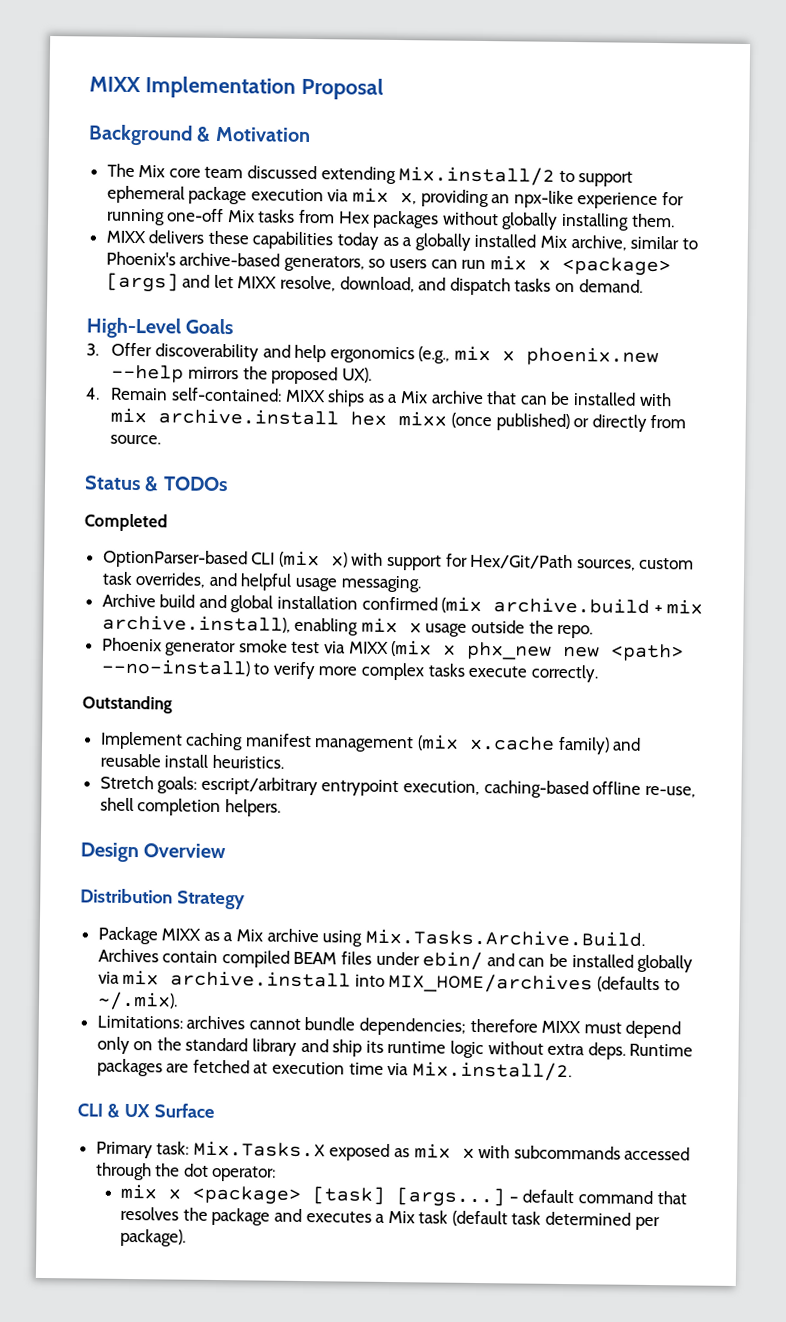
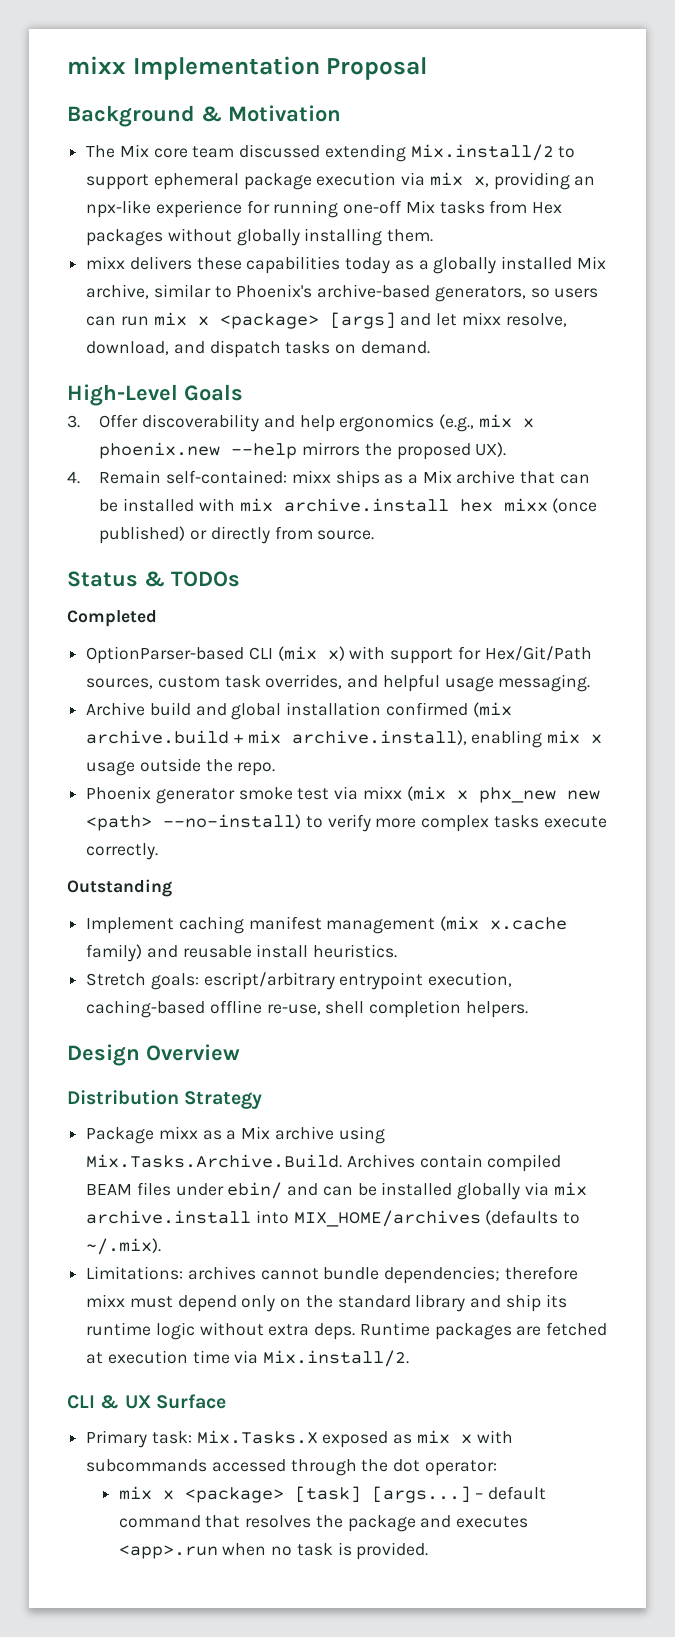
- MIXX Implementation Proposal
+ mixx Implementation Proposal
- MIXX delivers these capabilities today as a globally installed Mix archive, similar to Phoenix's archive-based generators, so users can run mix x <package> [args] and let MIXX resolve, download, and dispatch tasks on demand.
+ mixx delivers these capabilities today as a globally installed Mix archive, similar to Phoenix's archive-based generators, so users can run mix x <package> [args] and let mixx resolve, download, and dispatch tasks on demand.
- 4. Remain self-contained: MIXX ships as a Mix archive that can be installed with mix archive.install hex mixx (once published) or directly from source.
+ 4. Remain self-contained: mixx ships as a Mix archive that can be installed with mix archive.install hex mixx (once published) or directly from source.
- Phoenix generator smoke test via MIXX (mix x phx_new new <path> --no-install) to verify more complex tasks execute correctly.
+ Phoenix generator smoke test via mixx (mix x phx_new new <path> --no-install) to verify more complex tasks execute correctly.
- Package MIXX as a Mix archive using Mix.Tasks.Archive.Build. Archives contain compiled BEAM files under ebin/ and can be installed globally via mix archive.install into MIX_HOME/archives (defaults to ~/.mix).
+ Package mixx as a Mix archive using Mix.Tasks.Archive.Build. Archives contain compiled BEAM files under ebin/ and can be installed globally via mix archive.install into MIX_HOME/archives (defaults to ~/.mix).
- Limitations: archives cannot bundle dependencies; therefore MIXX must depend only on the standard library and ship its runtime logic without extra deps.
+ Limitations: archives cannot bundle dependencies; therefore mixx must depend only on the standard library and ship its runtime logic without extra deps.
- – default command that resolves the package and executes a Mix task (default task determined per package).
+ – default command that resolves the package and executes <app>.run when no task is provided.

